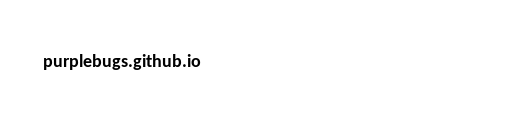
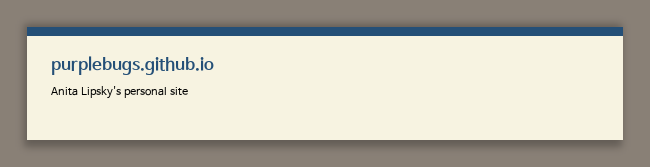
+ Anita Lipsky's personal site

